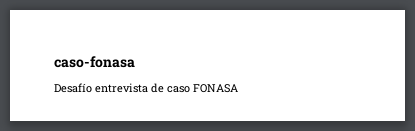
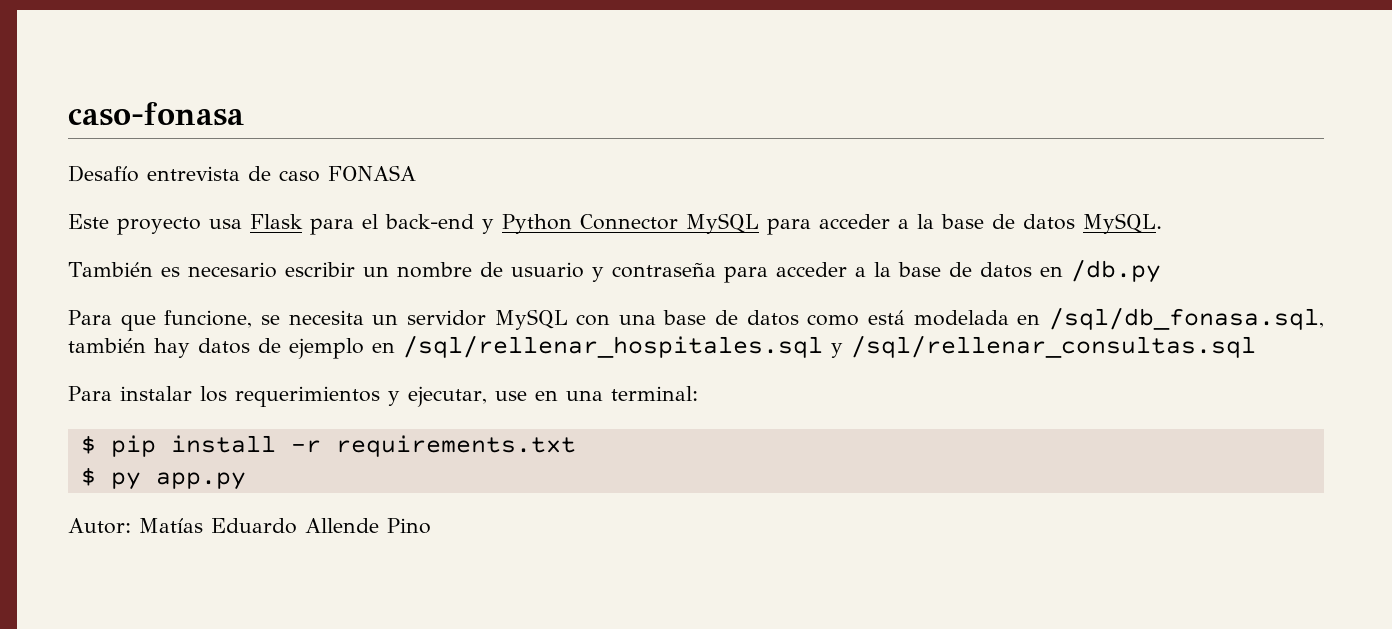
+ Este proyecto usa Flask para el back-end y Python Connector MySQL para acceder a la base de datos MySQL.
+ También es necesario escribir un nombre de usuario y contraseña para acceder a la base de datos en /db.py
+ Para que funcione, se necesita un servidor MySQL con una base de datos como está modelada en /sql/db_fonasa.sql, también hay datos de ejemplo en /sql/rellenar_hospitales.sql y /sql/rellenar_consultas.sql
+ Para instalar los requerimientos y ejecutar, use en una terminal:
+ $ pip install -r requirements.txt
+ $ py app.py
+ Autor: Matías Eduardo Allende Pino

